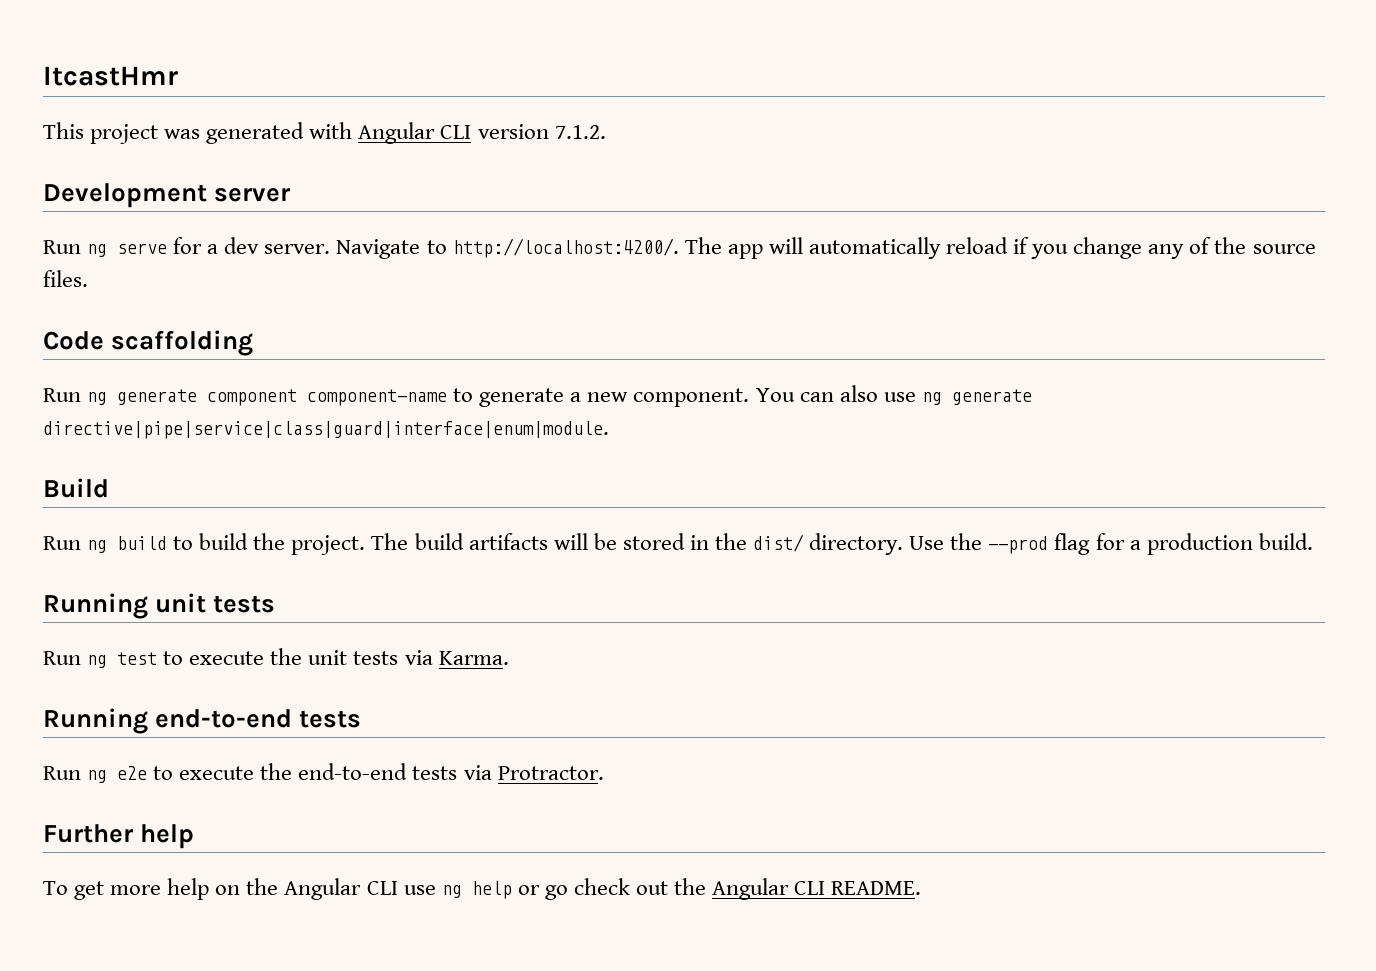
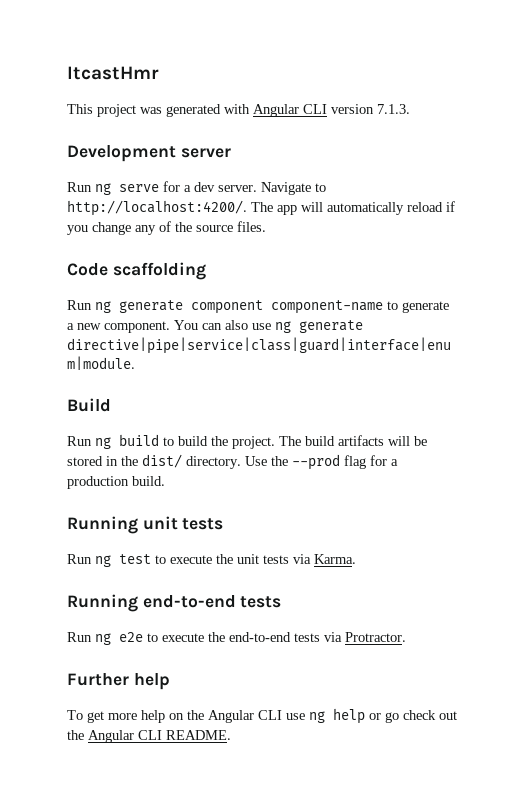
- This project was generated with Angular CLI version 7.1.2.
+ This project was generated with Angular CLI version 7.1.3.

